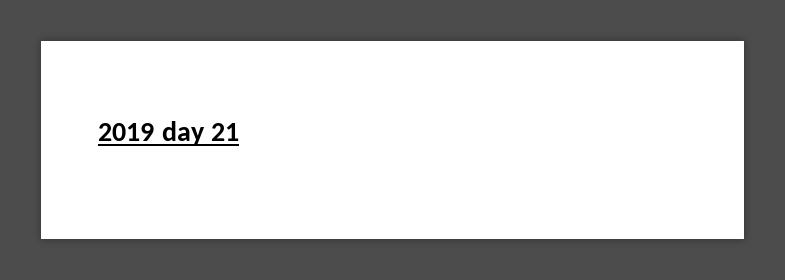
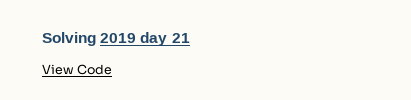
- 2019 day 21
+ Solving 2019 day 21
+ View Code

